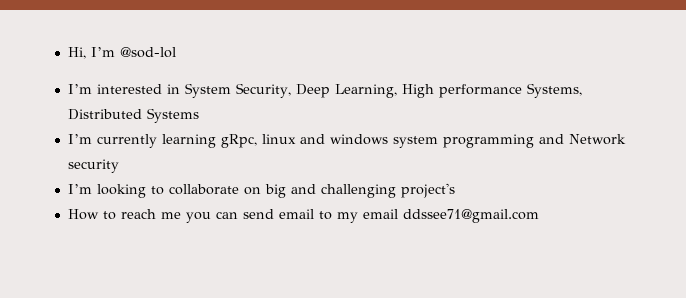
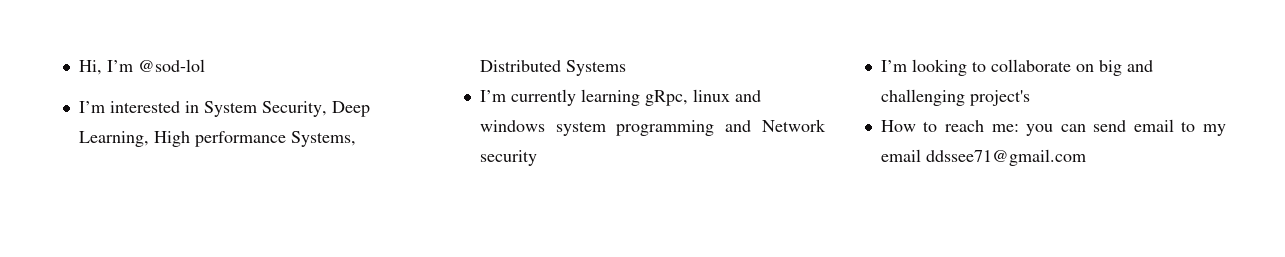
- How to reach me you can send email to my email ddssee71@gmail.com
+ How to reach me: you can send email to my email ddssee71@gmail.com

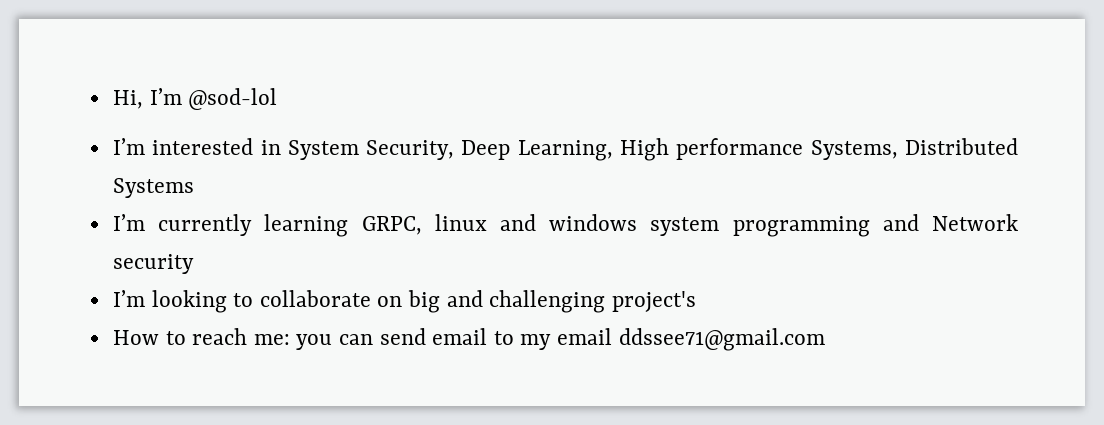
- I’m currently learning gRpc, linux and windows system programming and Network security
+ I’m currently learning GRPC, linux and windows system programming and Network security

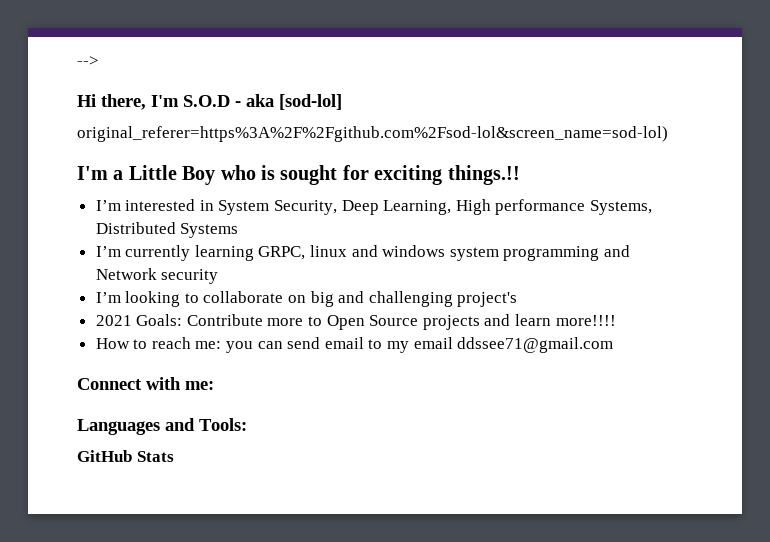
- Hi, I’m @sod-lol
+ -->
+ Hi there, I'm S.O.D - aka [sod-lol]
+ original_referer=https%3A%2F%2Fgithub.com%2Fsod-lol&screen_name=sod-lol)
+ I'm a Little Boy who is sought for exciting things.!!
+ 2021 Goals: Contribute more to Open Source projects and learn more!!!!
+ Connect with me:
+ Languages and Tools:
+ GitHub Stats

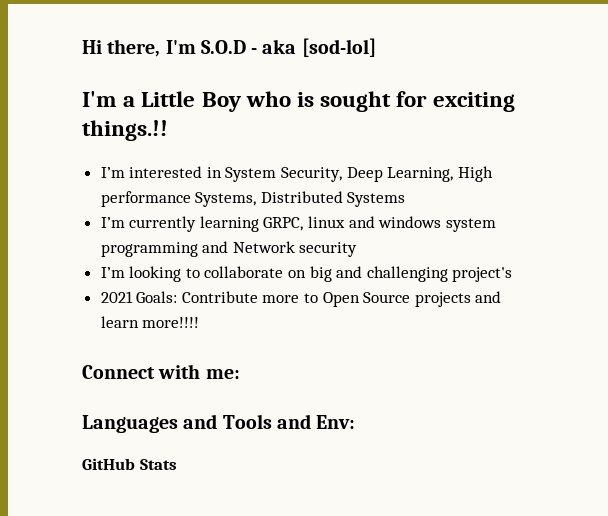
- -->
- original_referer=https%3A%2F%2Fgithub.com%2Fsod-lol&screen_name=sod-lol)
- How to reach me: you can send email to my email ddssee71@gmail.com
- Languages and Tools:
+ Languages and Tools and Env:

